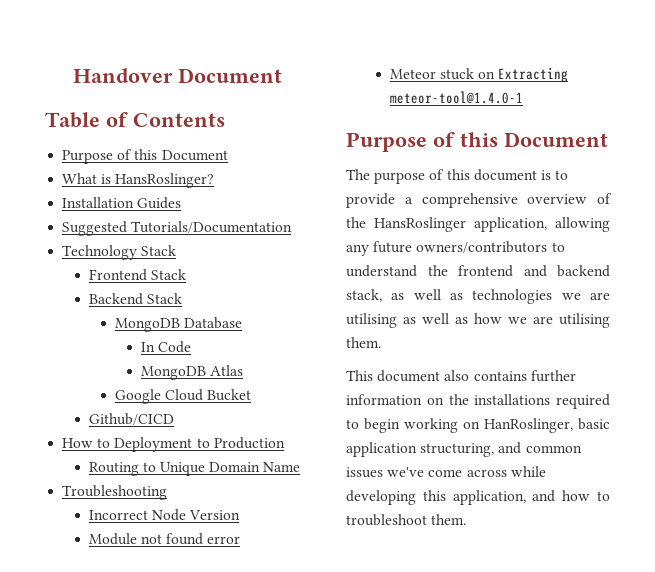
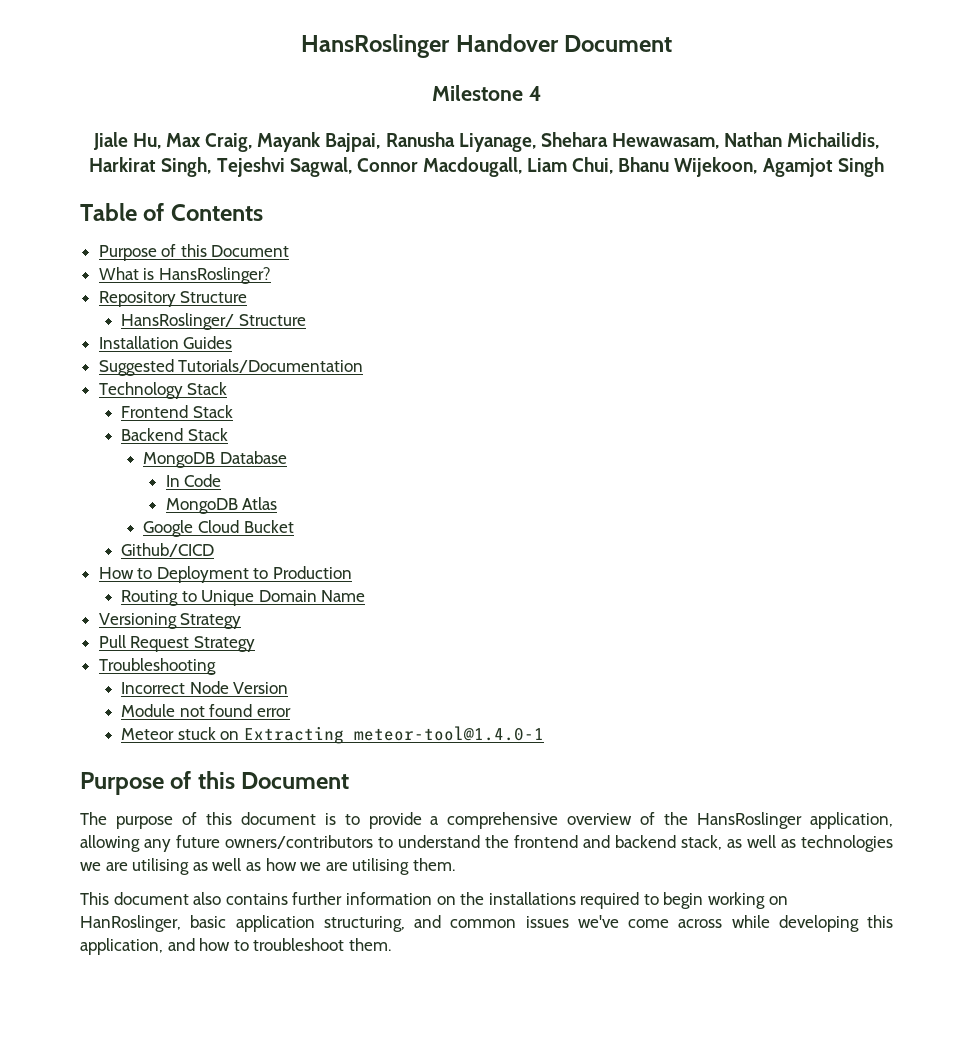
- Handover Document
+ HansRoslinger Handover Document
+ Milestone 4
+ Jiale Hu, Max Craig, Mayank Bajpai, Ranusha Liyanage, Shehara Hewawasam, Nathan Michailidis, Harkirat Singh, Tejeshvi Sagwal, Connor Macdougall, Liam Chui, Bhanu Wijekoon, Agamjot Singh
+ Repository Structure
+ HansRoslinger/ Structure
+ Versioning Strategy
+ Pull Request Strategy

